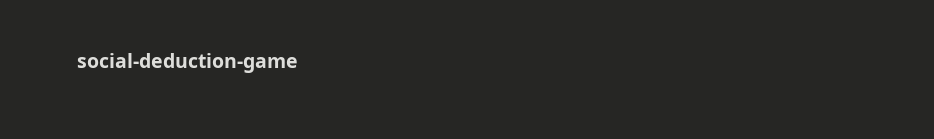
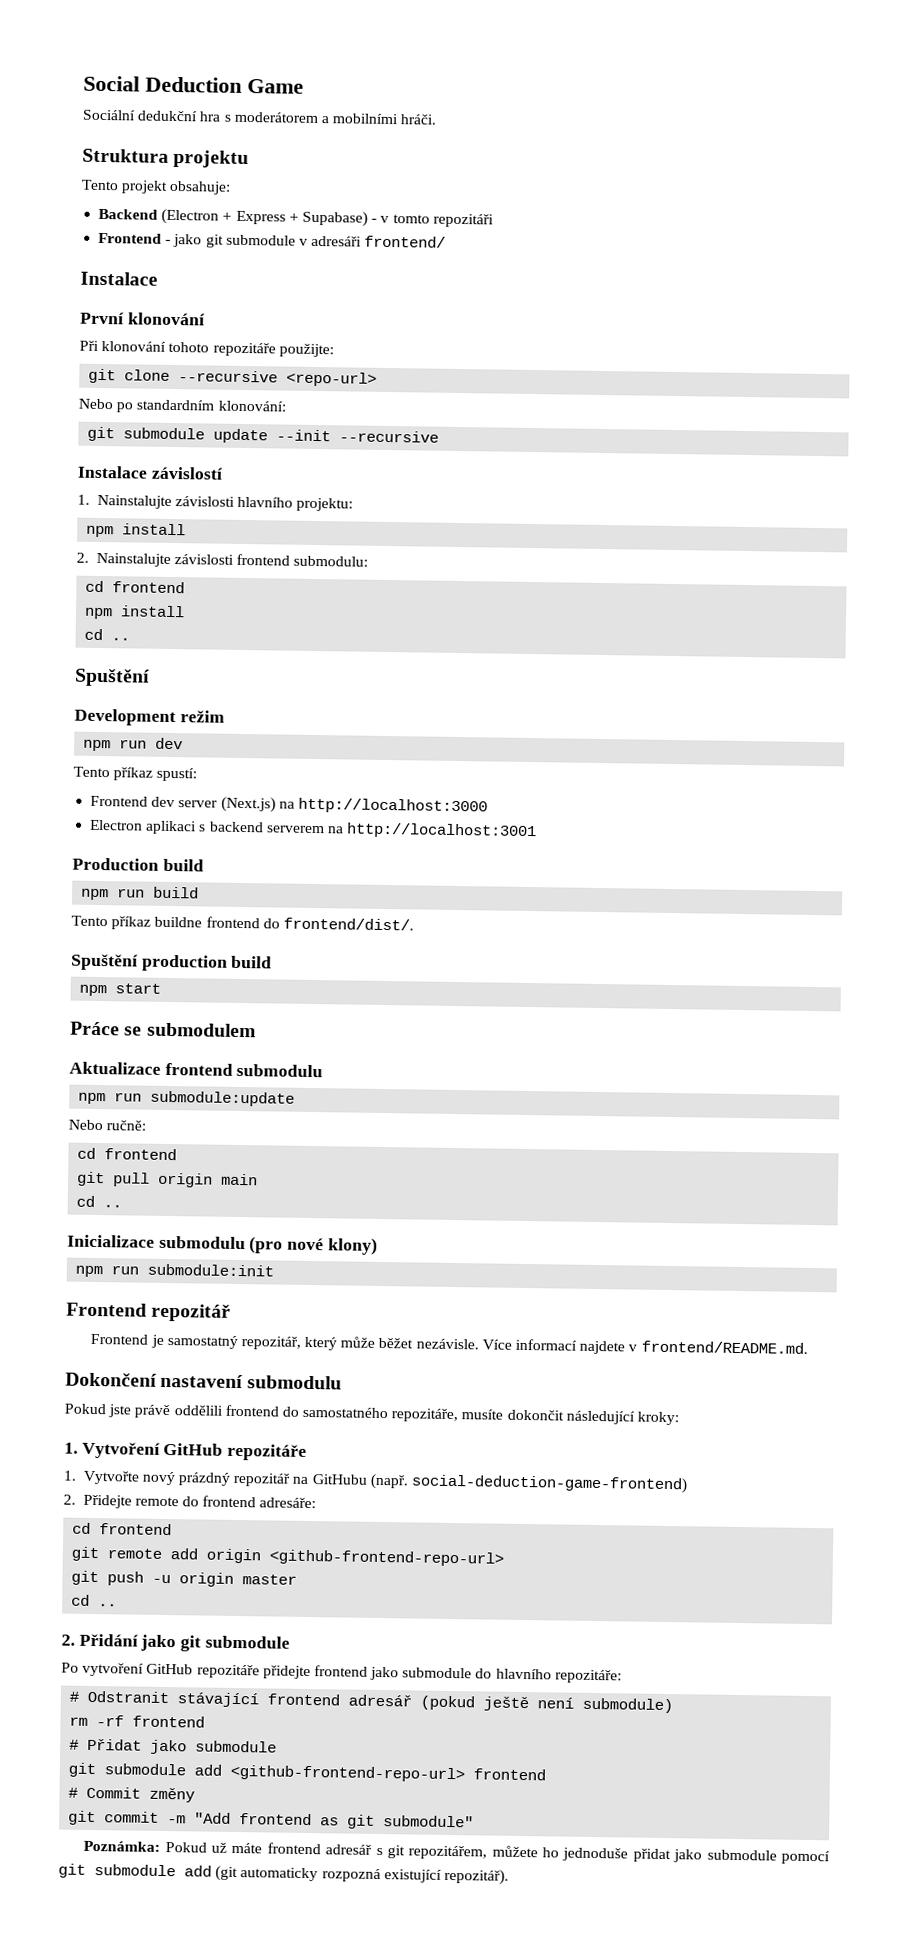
- social-deduction-game
+ Social Deduction Game
+ Sociální dedukční hra s moderátorem a mobilními hráči.
+ Struktura projektu
+ Tento projekt obsahuje:
+ Backend (Electron + Express + Supabase) - v tomto repozitáři
+ Frontend - jako git submodule v adresáři frontend/
+ Instalace
+ První klonování
+ Při klonování tohoto repozitáře použijte:
+ git clone --recursive <repo-url>
+ Nebo po standardním klonování:
+ git submodule update --init --recursive
+ Instalace závislostí
+ 1. Nainstalujte závislosti hlavního projektu:
+ npm install
+ 2. Nainstalujte závislosti frontend submodulu:
+ cd frontend
+ npm install
+ cd ..
+ Spuštění
+ Development režim
+ npm run dev
+ Tento příkaz spustí:
+ Frontend dev server (Next.js) na http://localhost:3000
+ Electron aplikaci s backend serverem na http://localhost:3001
+ Production build
+ npm run build
+ Tento příkaz buildne frontend do frontend/dist/.
+ Spuštění production build
+ npm start
+ Práce se submodulem
+ Aktualizace frontend submodulu
+ npm run submodule:update
+ Nebo ručně:
+ cd frontend
+ git pull origin main
+ cd ..
+ Inicializace submodulu (pro nové klony)
+ npm run submodule:init
+ Frontend repozitář
+ Frontend je samostatný repozitář, který může běžet nezávisle. Více informací najdete v frontend/README.md.
+ Dokončení nastavení submodulu
+ Pokud jste právě oddělili frontend do samostatného repozitáře, musíte dokončit následující kroky:
+ 1. Vytvoření GitHub repozitáře
+ 1. Vytvořte nový prázdný repozitář na GitHubu (např. social-deduction-game-frontend)
+ 2. Přidejte remote do frontend adresáře:
+ cd frontend
+ git remote add origin <github-frontend-repo-url>
+ git push -u origin master
+ cd ..
+ 2. Přidání jako git submodule
+ Po vytvoření GitHub repozitáře přidejte frontend jako submodule do hlavního repozitáře:
+ # Odstranit stávající frontend adresář (pokud ještě není submodule)
+ rm -rf frontend
+ # Přidat jako submodule
+ git submodule add <github-frontend-repo-url> frontend
+ # Commit změny
+ git commit -m "Add frontend as git submodule"
+ Poznámka: Pokud už máte frontend adresář s git repozitářem, můžete ho jednoduše přidat jako submodule pomocí git submodule add (git automaticky rozpozná existující repozitář).

